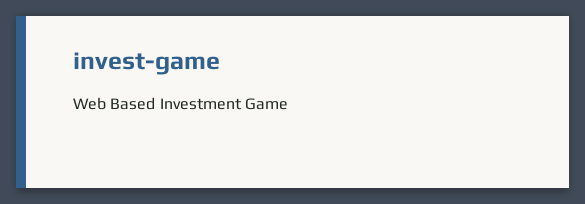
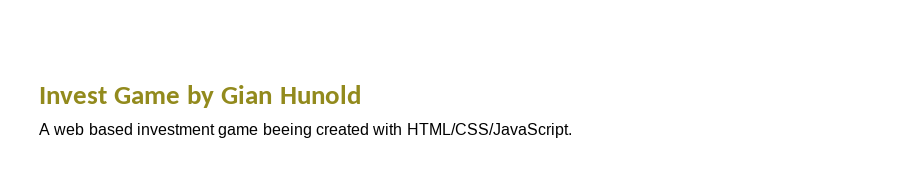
- invest-game
- Web Based Investment Game
+ Invest Game by Gian Hunold
+ A web based investment game beeing created with HTML/CSS/JavaScript.

